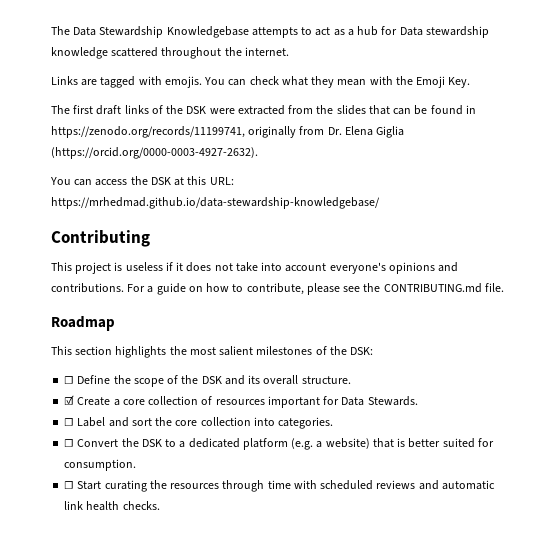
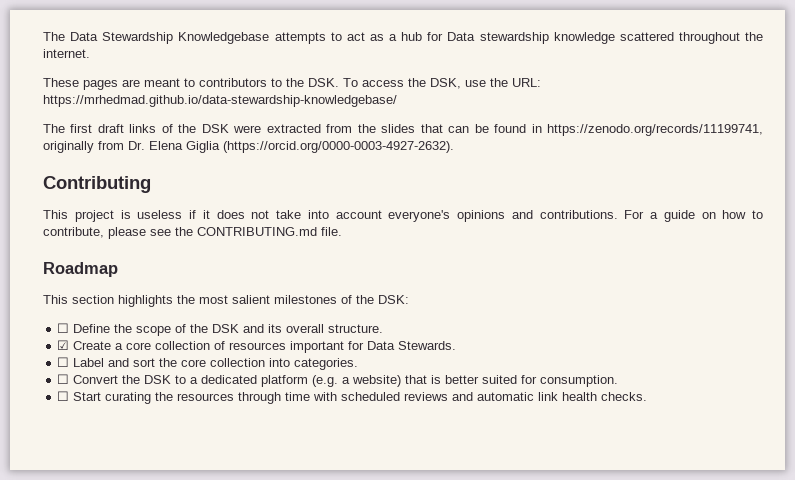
- Links are tagged with emojis. You can check what they mean with the Emoji Key.
+ These pages are meant to contributors to the DSK. To access the DSK, use the URL: https://mrhedmad.github.io/data-stewardship-knowledgebase/
- You can access the DSK at this URL: https://mrhedmad.github.io/data-stewardship-knowledgebase/

